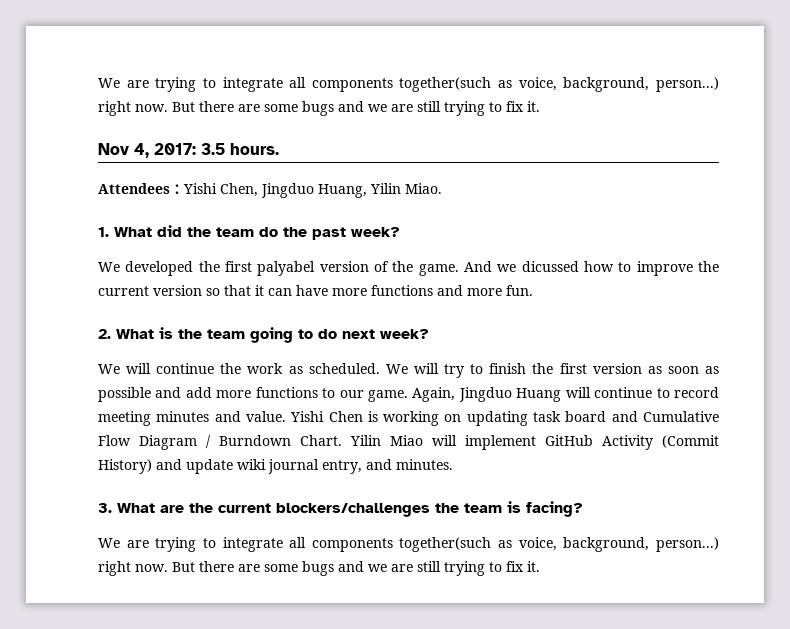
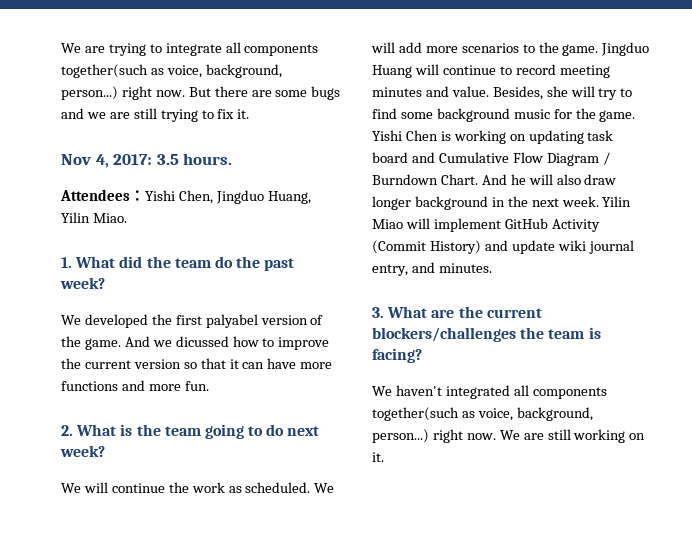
- We will try to finish the first version as soon as possible and add more functions to our game. Again, Jingduo Huang will continue to record meeting minutes and value.
+ We will add more scenarios to the game. Jingduo Huang will continue to record meeting minutes and value.
+ Besides, she will try to find some background music for the game.
+ And he will also draw longer background in the next week.
  3. What are the current blockers/challenges the team is facing?
- We are trying to integrate all components together(such as voice, background, person...) right now. But there are some bugs and we are still trying to fix it.
+ We haven't integrated all components together(such as voice, background, person...) right now. We are still working on it.

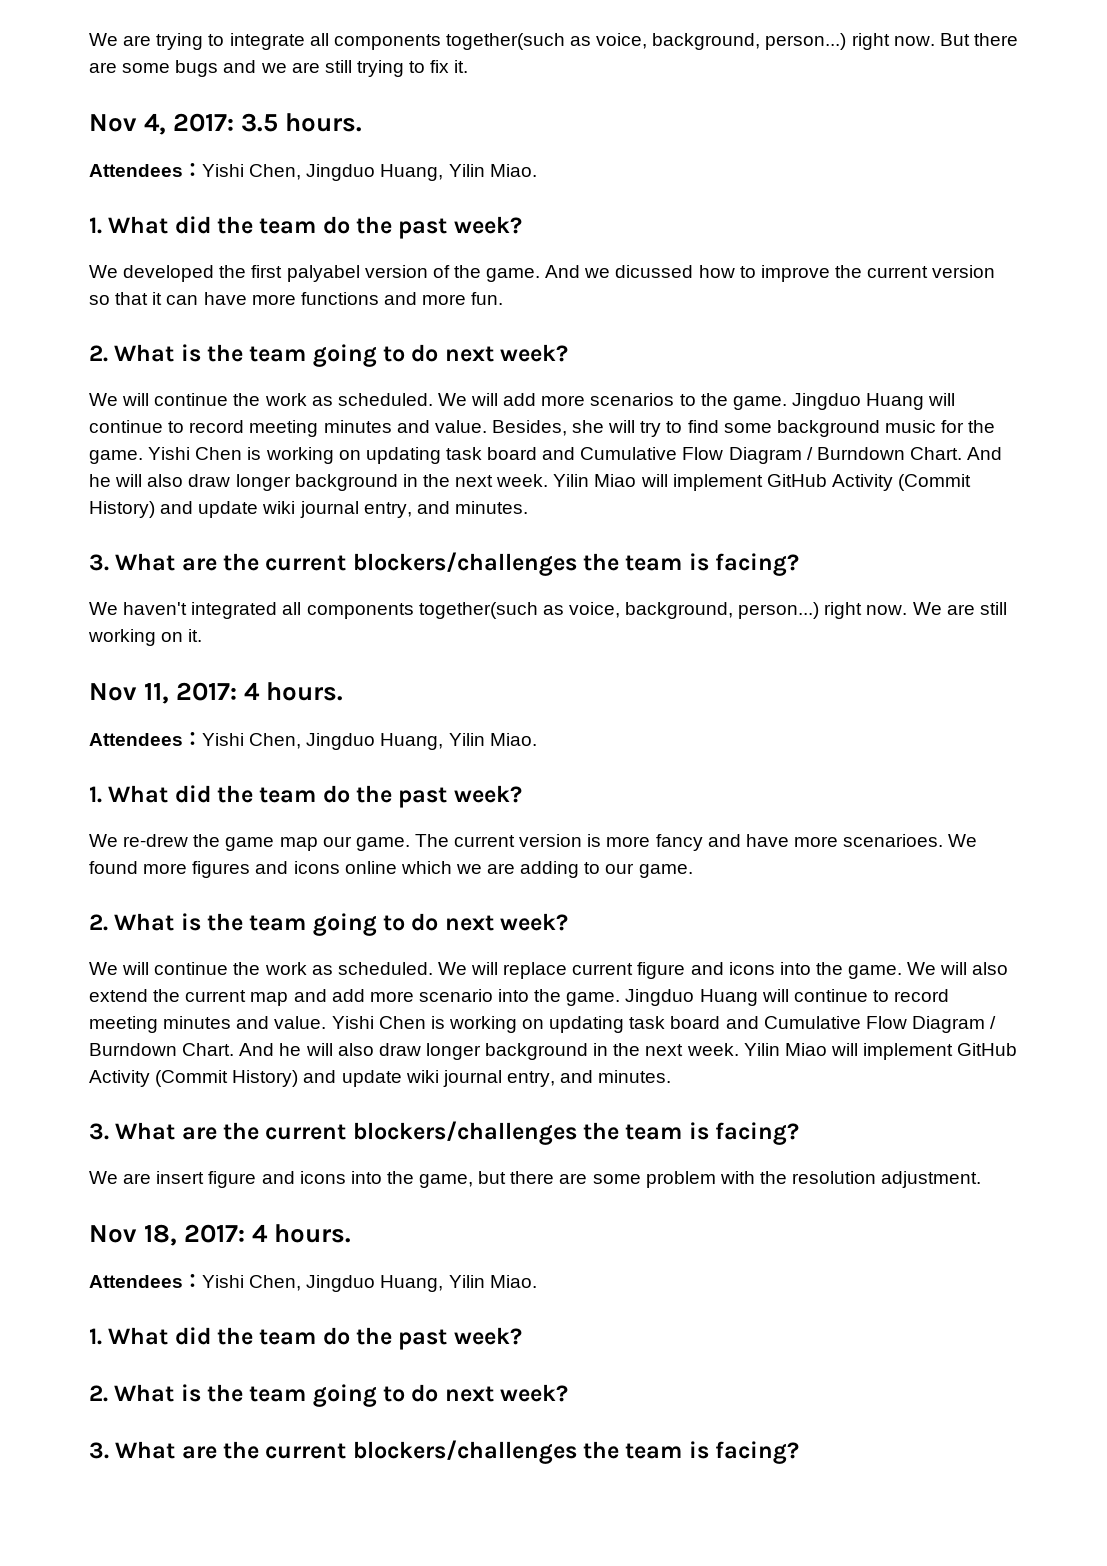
+ Nov 11, 2017: 4 hours.
+ Attendees：Yishi Chen, Jingduo Huang, Yilin Miao.
+ 1. What did the team do the past week?
+ We re-drew the game map our game. The current version is more fancy and have more scenarioes. We found more figures and icons online which we are adding to our game.
+ 2. What is the team going to do next week?
+ We will continue the work as scheduled. We will replace current figure and icons into the game. We will also extend the current map and add more scenario into the game. Jingduo Huang will continue to record meeting minutes and value. Yishi Chen is working on updating task board and Cumulative Flow Diagram / Burndown Chart. And he will also draw longer background in the next week. Yilin Miao will implement GitHub Activity (Commit History) and update wiki journal entry, and minutes.
+ 3. What are the current blockers/challenges the team is facing?
+ We are insert figure and icons into the game, but there are some problem with the resolution adjustment.
+ Nov 18, 2017: 4 hours.
+ Attendees：Yishi Chen, Jingduo Huang, Yilin Miao.
+ 1. What did the team do the past week?
+ 2. What is the team going to do next week?
+ 3. What are the current blockers/challenges the team is facing?

